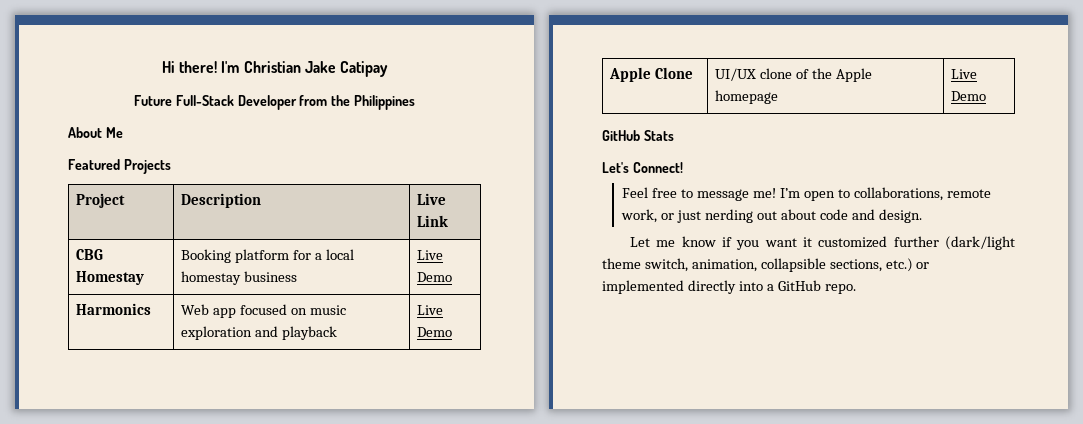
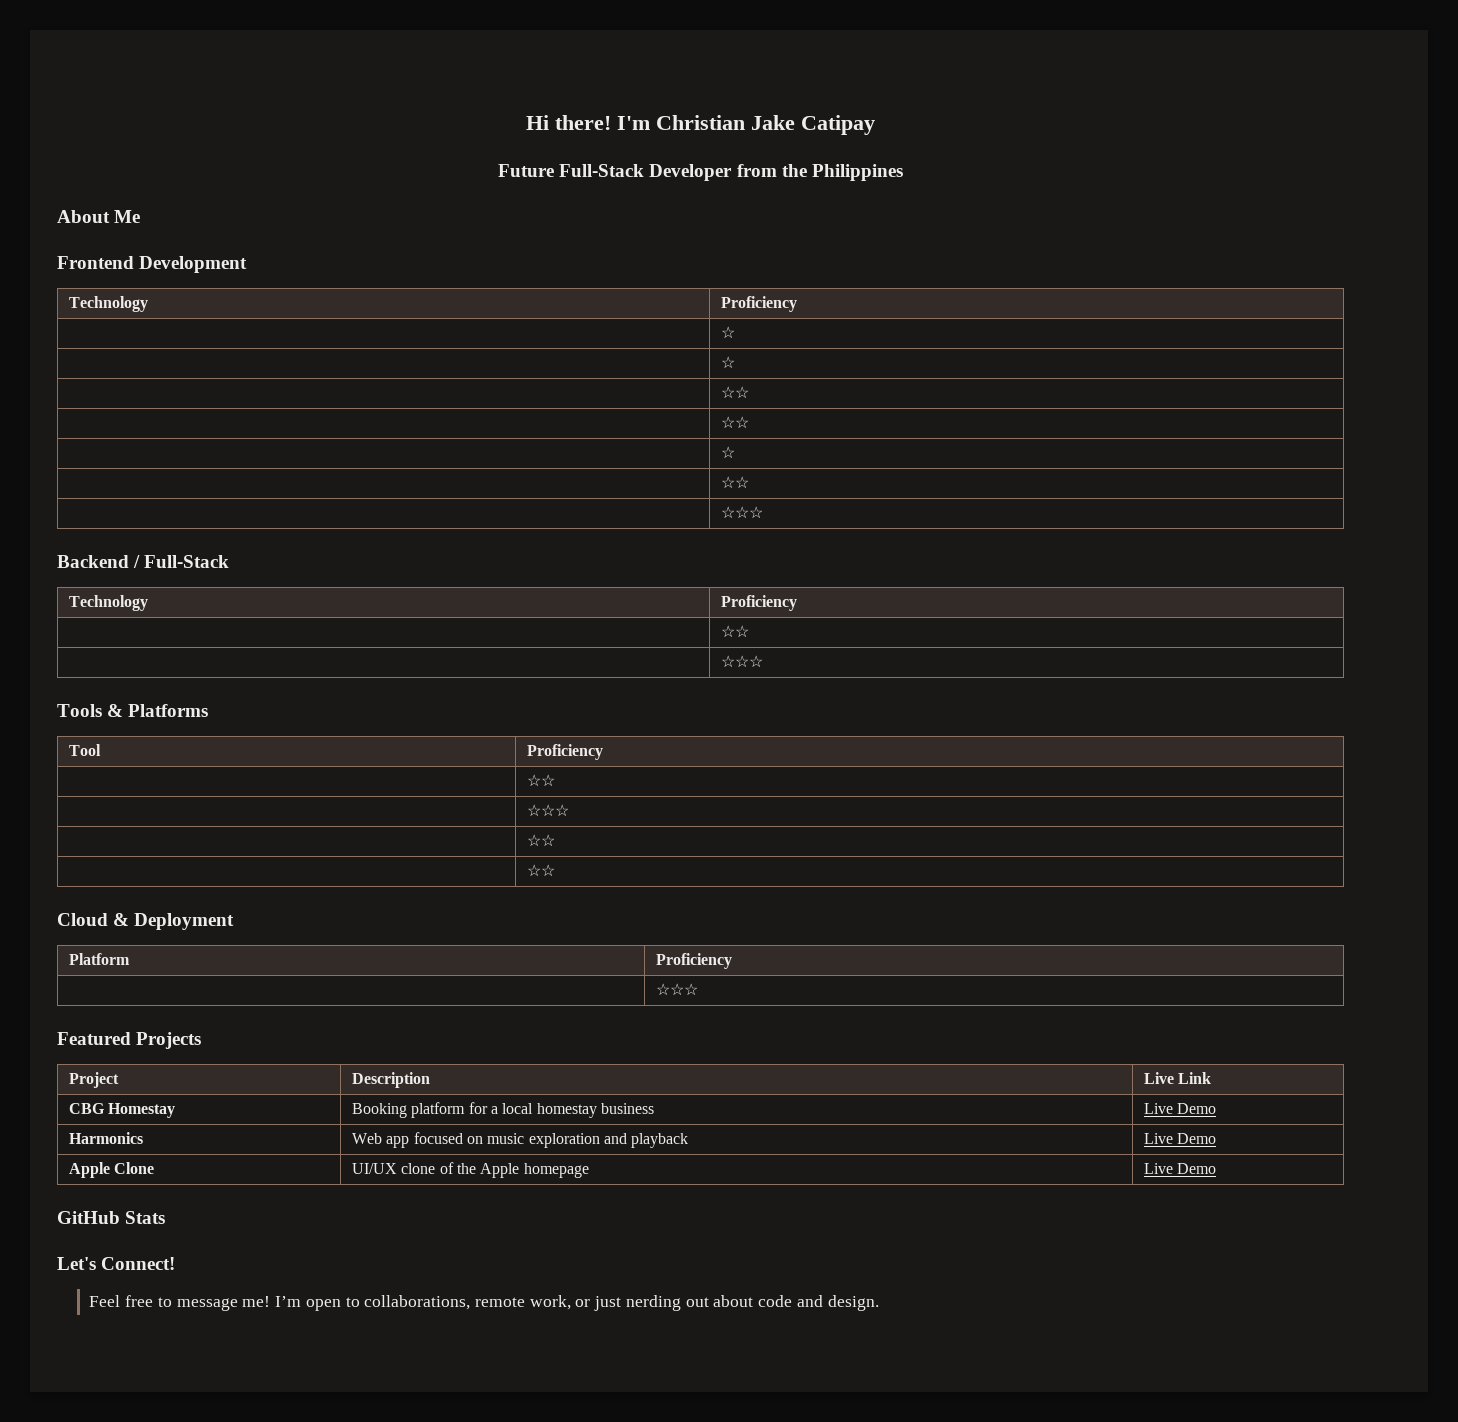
+ Frontend Development
+ Technology | Proficiency
+ | ☆
+ | ☆
+ | ☆☆
+ | ☆☆
+ | ☆
+ | ☆☆
+ | ☆☆☆
+ Backend / Full-Stack
+ Technology | Proficiency
+ | ☆☆
+ | ☆☆☆
+ Tools & Platforms
+ Tool | Proficiency
+ | ☆☆
+ | ☆☆☆
+ | ☆☆
+ | ☆☆
+ Cloud & Deployment
+ Platform | Proficiency
+ | ☆☆☆
- Let me know if you want it customized further (dark/light theme switch, animation, collapsible sections, etc.) or implemented directly into a GitHub repo.

